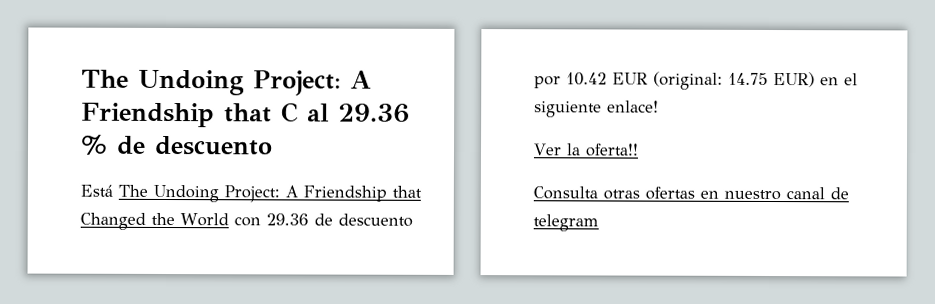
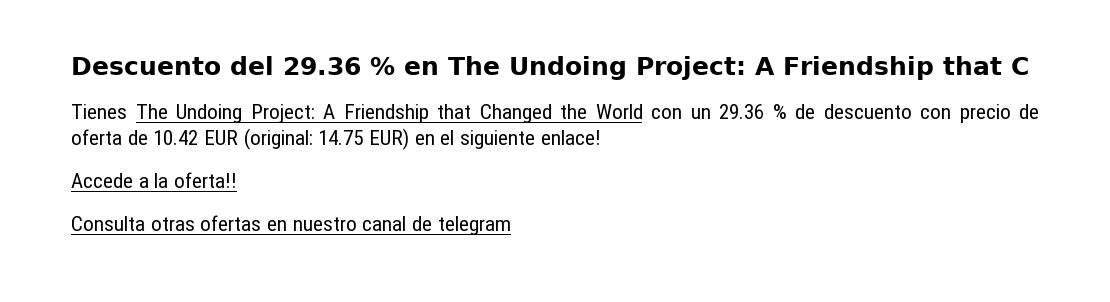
- The Undoing Project: A Friendship that C al 29.36 % de descuento
- Está The Undoing Project: A Friendship that Changed the World con 29.36 de descuento por 10.42 EUR (original: 14.75 EUR) en el siguiente enlace!
+ Descuento del 29.36 % en The Undoing Project: A Friendship that C
+ Tienes The Undoing Project: A Friendship that Changed the World con un 29.36 % de descuento con precio de oferta de 10.42 EUR (original: 14.75 EUR) en el siguiente enlace!
- Ver la oferta!!
+ Accede a la oferta!!

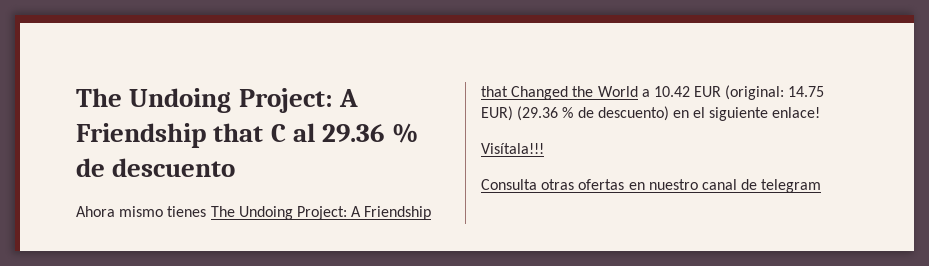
- Descuento del 29.36 % en The Undoing Project: A Friendship that C
- Tienes The Undoing Project: A Friendship that Changed the World con un 29.36 % de descuento con precio de oferta de 10.42 EUR (original: 14.75 EUR) en el siguiente enlace!
+ The Undoing Project: A Friendship that C al 29.36 % de descuento
+ Ahora mismo tienes The Undoing Project: A Friendship that Changed the World a 10.42 EUR (original: 14.75 EUR) (29.36 % de descuento) en el siguiente enlace!
- Accede a la oferta!!
+ Visítala!!!

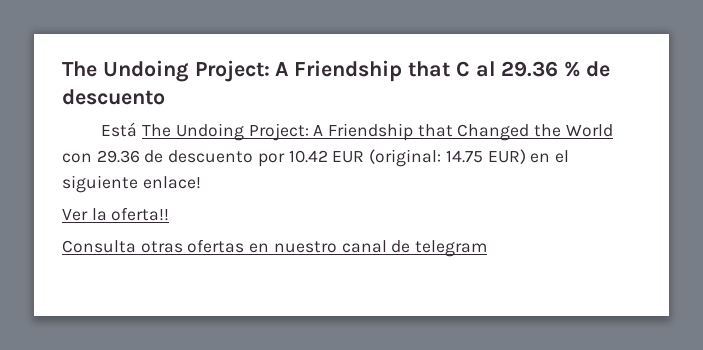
- Ahora mismo tienes The Undoing Project: A Friendship that Changed the World a 10.42 EUR (original: 14.75 EUR) (29.36 % de descuento) en el siguiente enlace!
+ Está The Undoing Project: A Friendship that Changed the World con 29.36 de descuento por 10.42 EUR (original: 14.75 EUR) en el siguiente enlace!
- Visítala!!!
+ Ver la oferta!!

